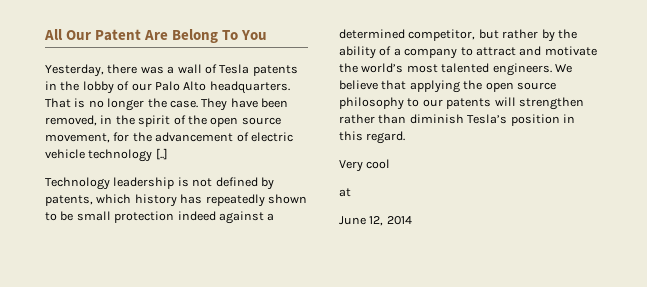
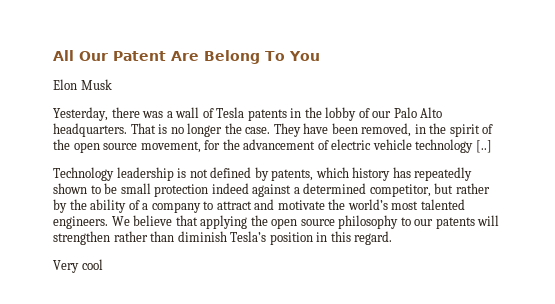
+ Elon Musk
- at
- June 12, 2014

